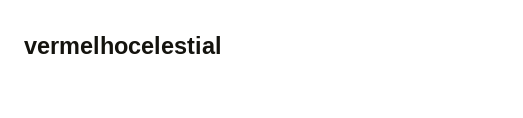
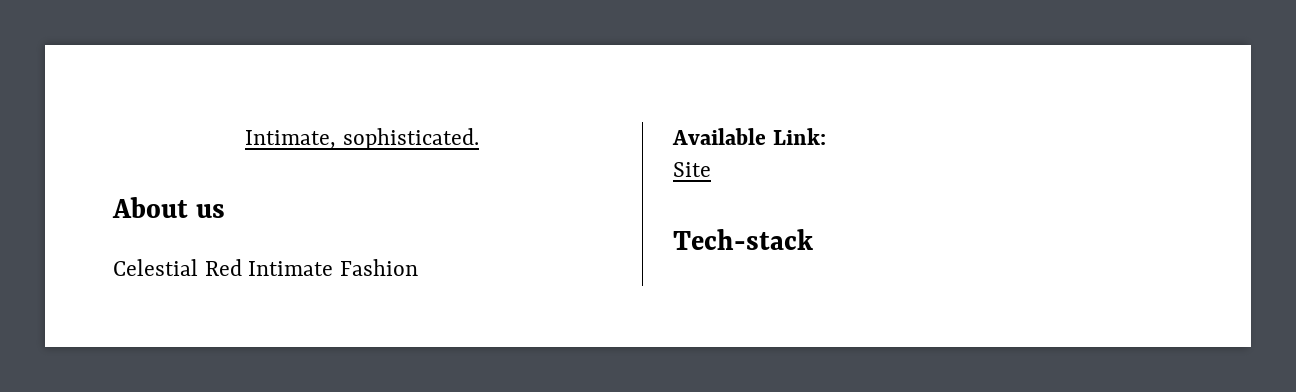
- vermelhocelestial
+ Intimate, sophisticated.
+ About us
+ Celestial Red Intimate Fashion
+ Available Link:
+ Site
+ Tech-stack

